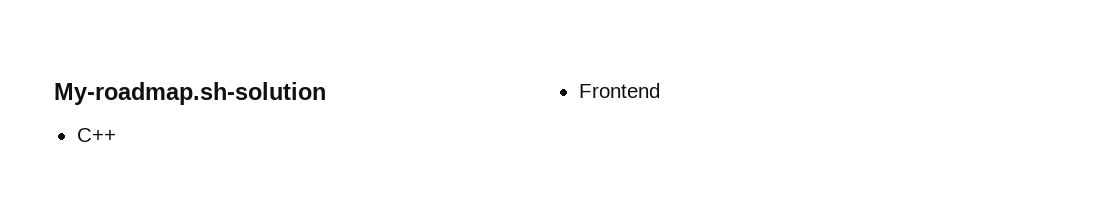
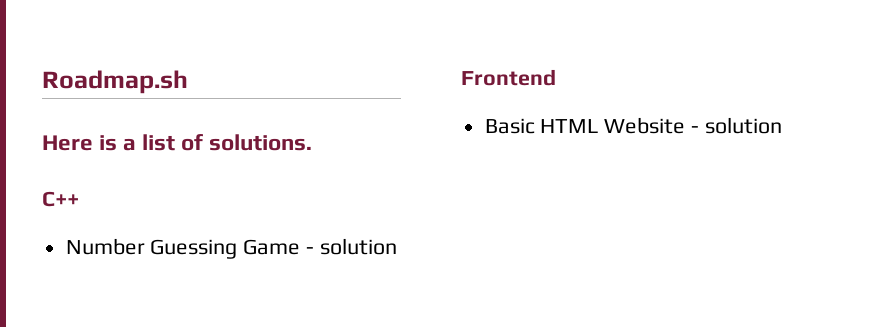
- My-roadmap.sh-solution
+ Roadmap.sh
+ Here is a list of solutions.
  C++
+ Number Guessing Game - solution
  Frontend
+ Basic HTML Website - solution

